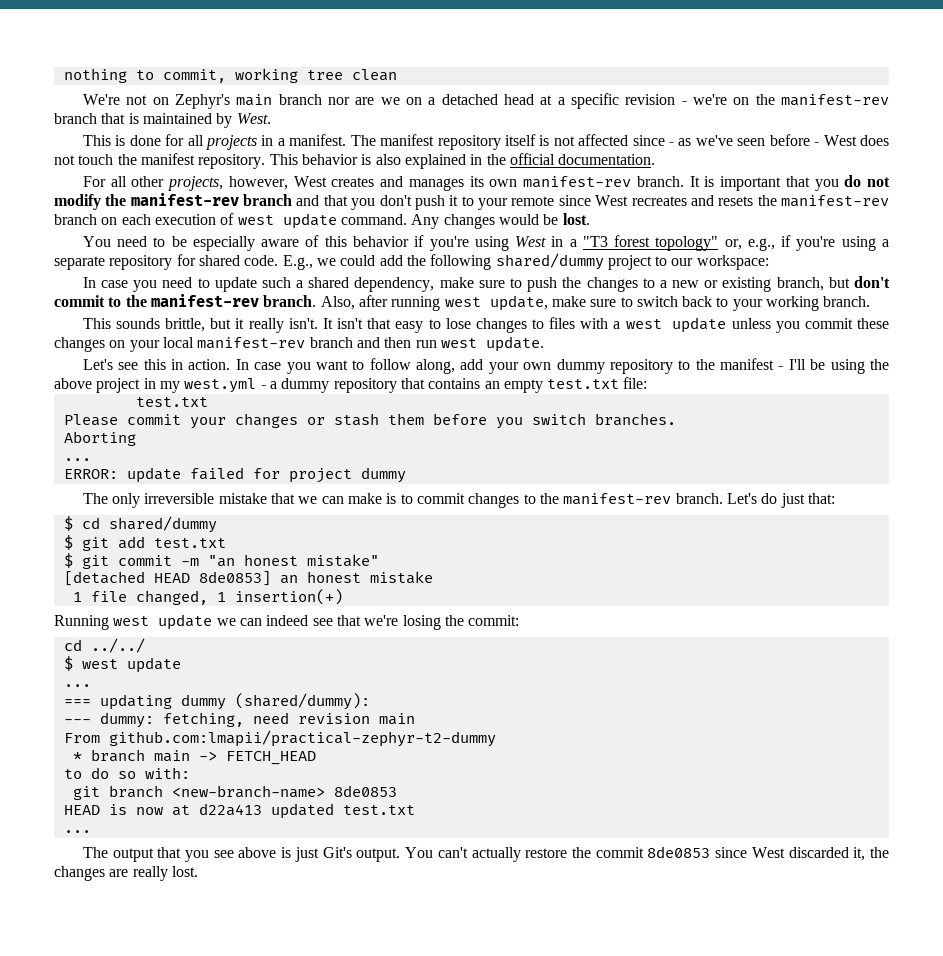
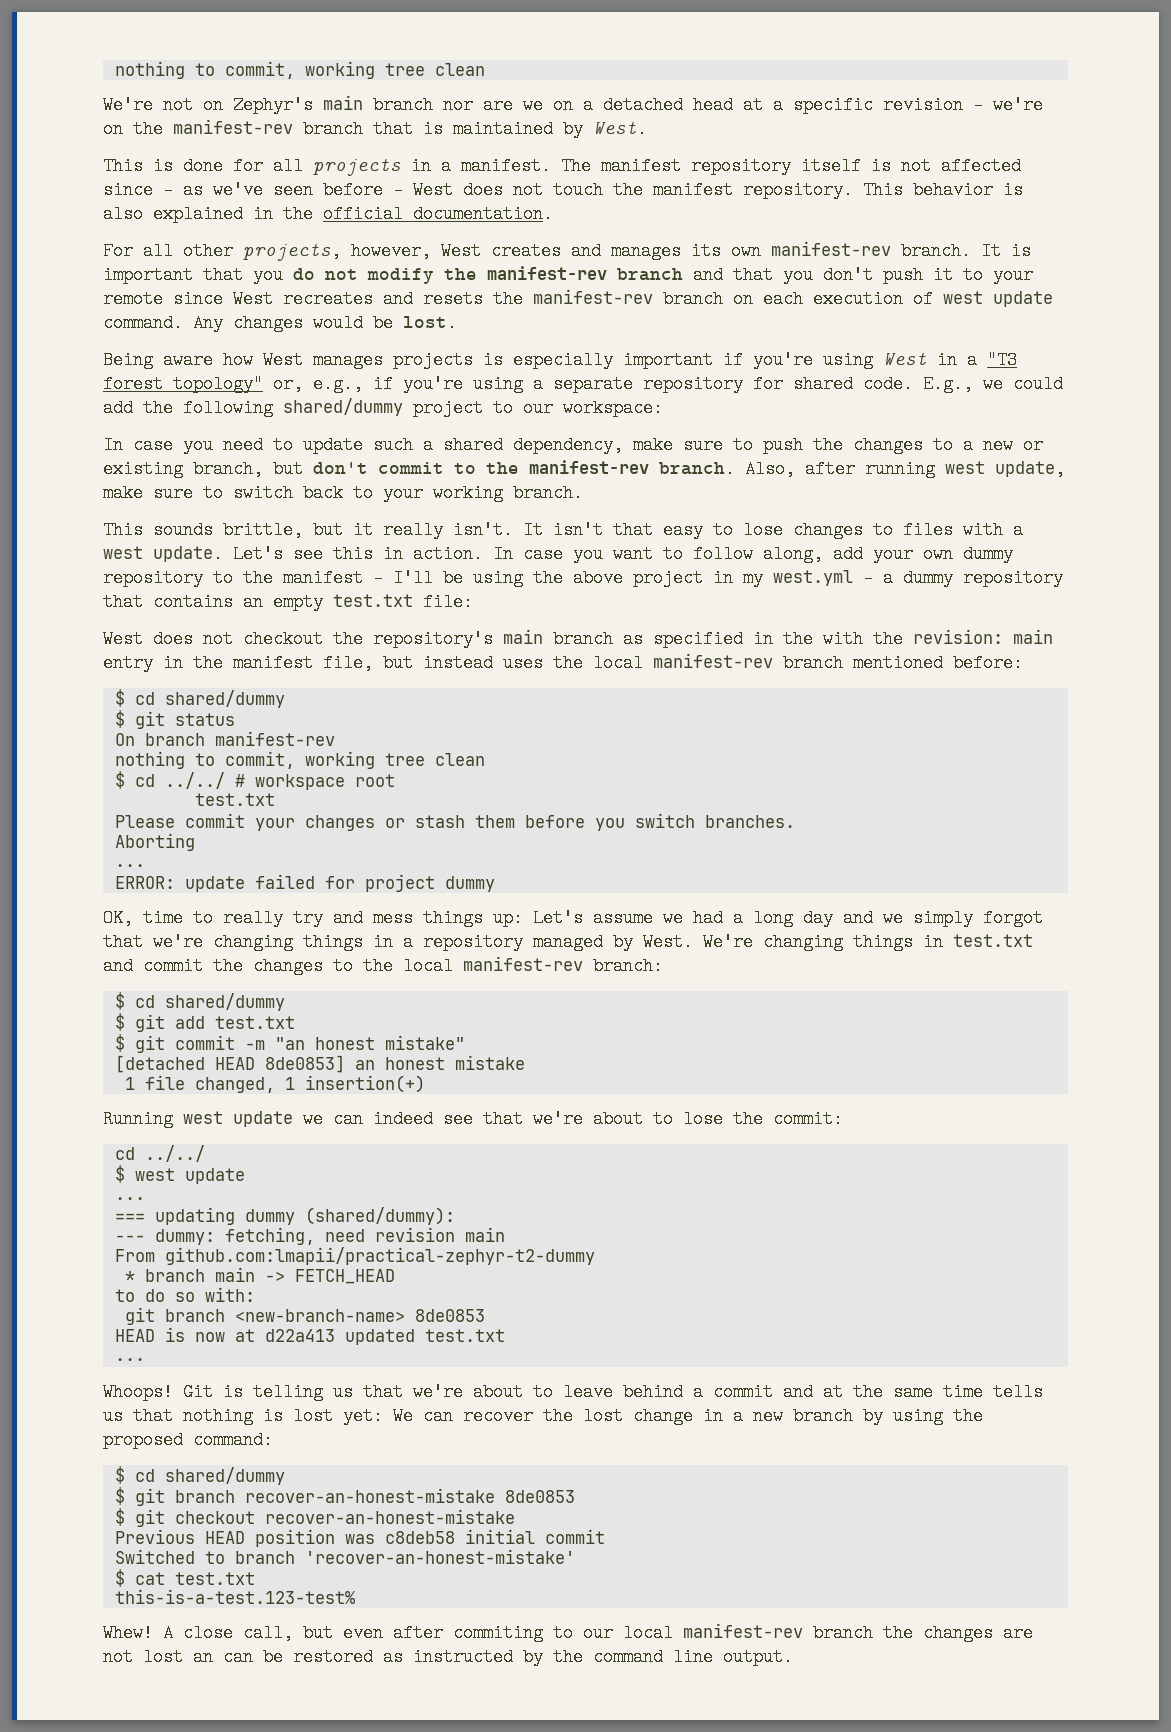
- You need to be especially aware of this behavior if you're using West in a "T3 forest topology" or, e.g., if you're using a separate repository for shared code.
+ Being aware how West manages projects is especially important if you're using West in a "T3 forest topology" or, e.g., if you're using a separate repository for shared code.
- It isn't that easy to lose changes to files with a west update unless you commit these changes on your local manifest-rev branch and then run west update.
- Let's see this in action.
+ It isn't that easy to lose changes to files with a west update. Let's see this in action.
+ West does not checkout the repository's main branch as specified in the with the revision: main entry in the manifest file, but instead uses the local manifest-rev branch mentioned before:
+ $ cd shared/dummy
+ $ git status
+ On branch manifest-rev
+ nothing to commit, working tree clean
+ $ cd ../../ # workspace root
- The only irreversible mistake that we can make is to commit changes to the manifest-rev branch. Let's do just that:
+ OK, time to really try and mess things up: Let's assume we had a long day and we simply forgot that we're changing things in a repository managed by West. We're changing things in test.txt and commit the changes to the local manifest-rev branch:
- Running west update we can indeed see that we're losing the commit:
+ Running west update we can indeed see that we're about to lose the commit:
- The output that you see above is just Git's output. You can't actually restore the commit 8de0853 since West discarded it, the changes are really lost.
+ Whoops! Git is telling us that we're about to leave behind a commit and at the same time tells us that nothing is lost yet: We can recover the lost change in a new branch by using the proposed command:
+ $ cd shared/dummy
+ $ git branch recover-an-honest-mistake 8de0853
+ $ git checkout recover-an-honest-mistake
+ Previous HEAD position was c8deb58 initial commit
+ Switched to branch 'recover-an-honest-mistake'
+ $ cat test.txt
+ this-is-a-test.123-test%
+ Whew! A close call, but even after commiting to our local manifest-rev branch the changes are not lost an can be restored as instructed by the command line output.

